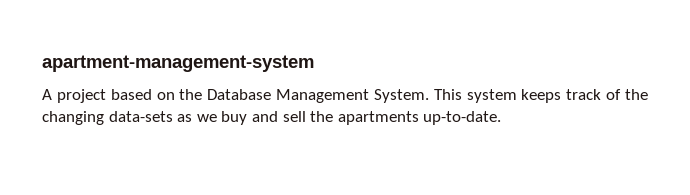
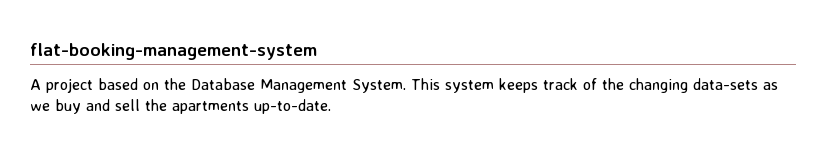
- apartment-management-system
+ flat-booking-management-system

